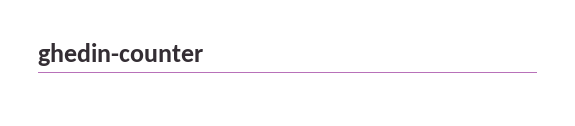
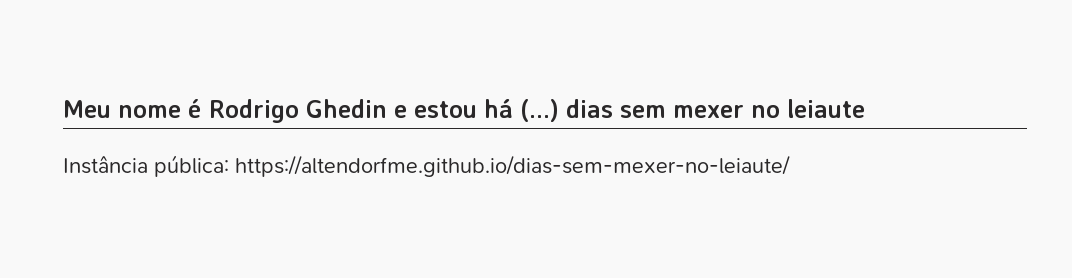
- ghedin-counter
+ Meu nome é Rodrigo Ghedin e estou há (...) dias sem mexer no leiaute
+ Instância pública: https://altendorfme.github.io/dias-sem-mexer-no-leiaute/

